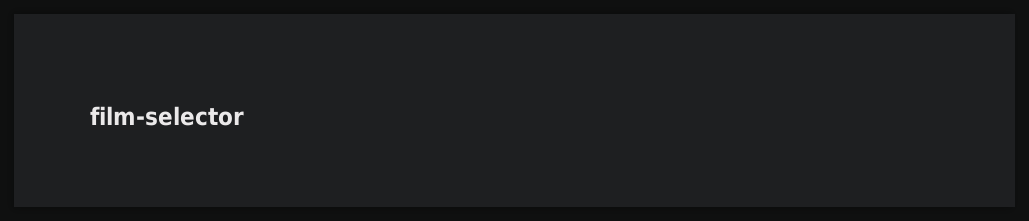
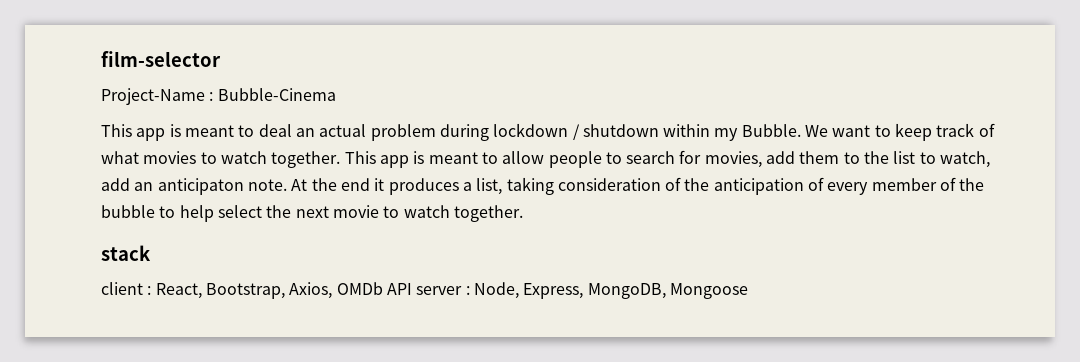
+ Project-Name : Bubble-Cinema
+ This app is meant to deal an actual problem during lockdown / shutdown within my Bubble. We want to keep track of what movies to watch together. This app is meant to allow people to search for movies, add them to the list to watch, add an anticipaton note. At the end it produces a list, taking consideration of the anticipation of every member of the bubble to help select the next movie to watch together.
+ stack
+ client : React, Bootstrap, Axios, OMDb API server : Node, Express, MongoDB, Mongoose

